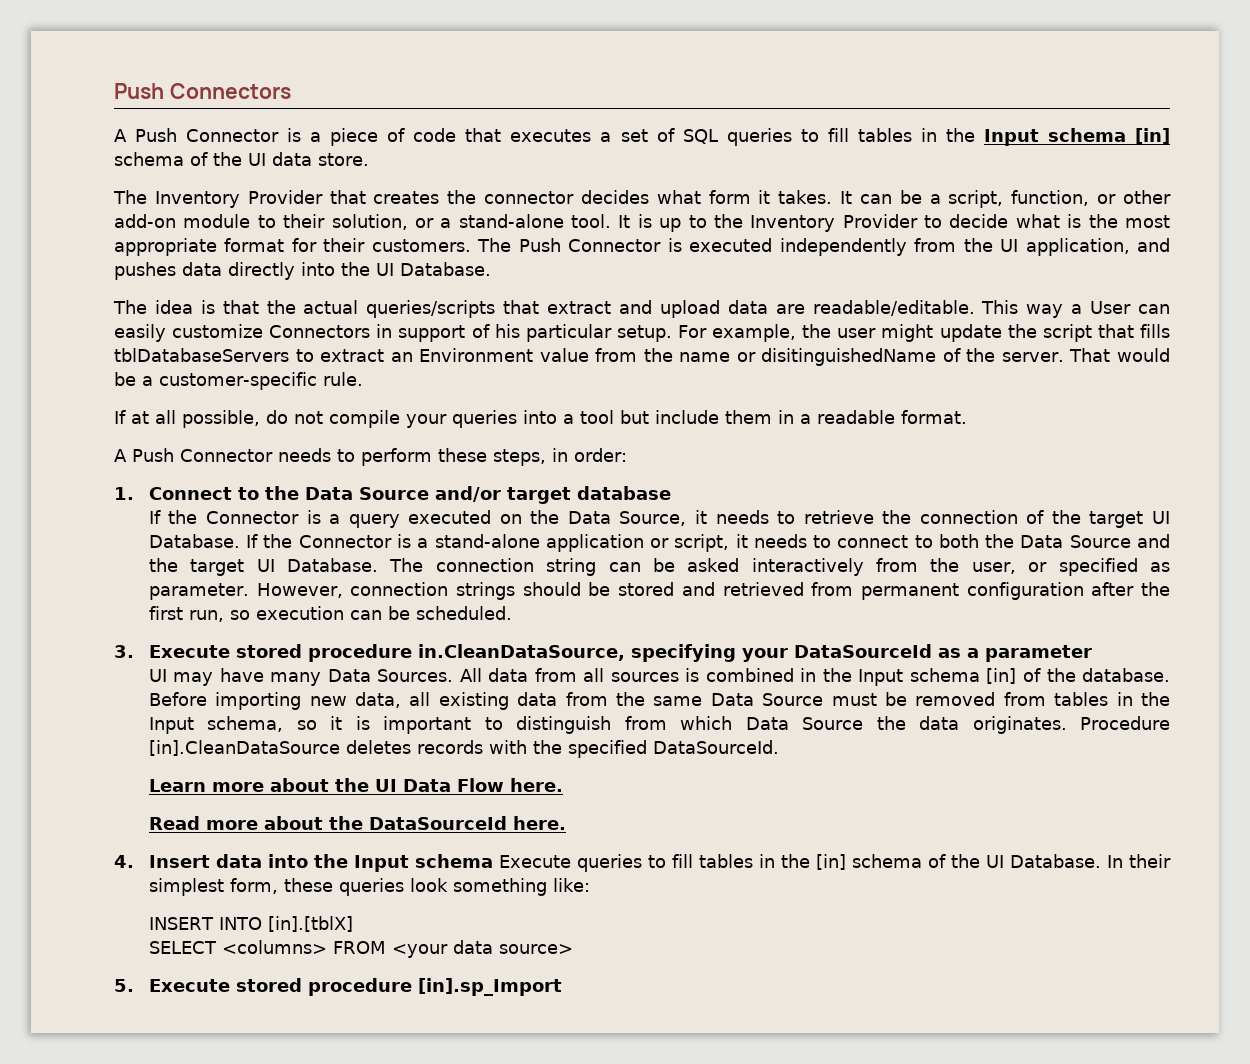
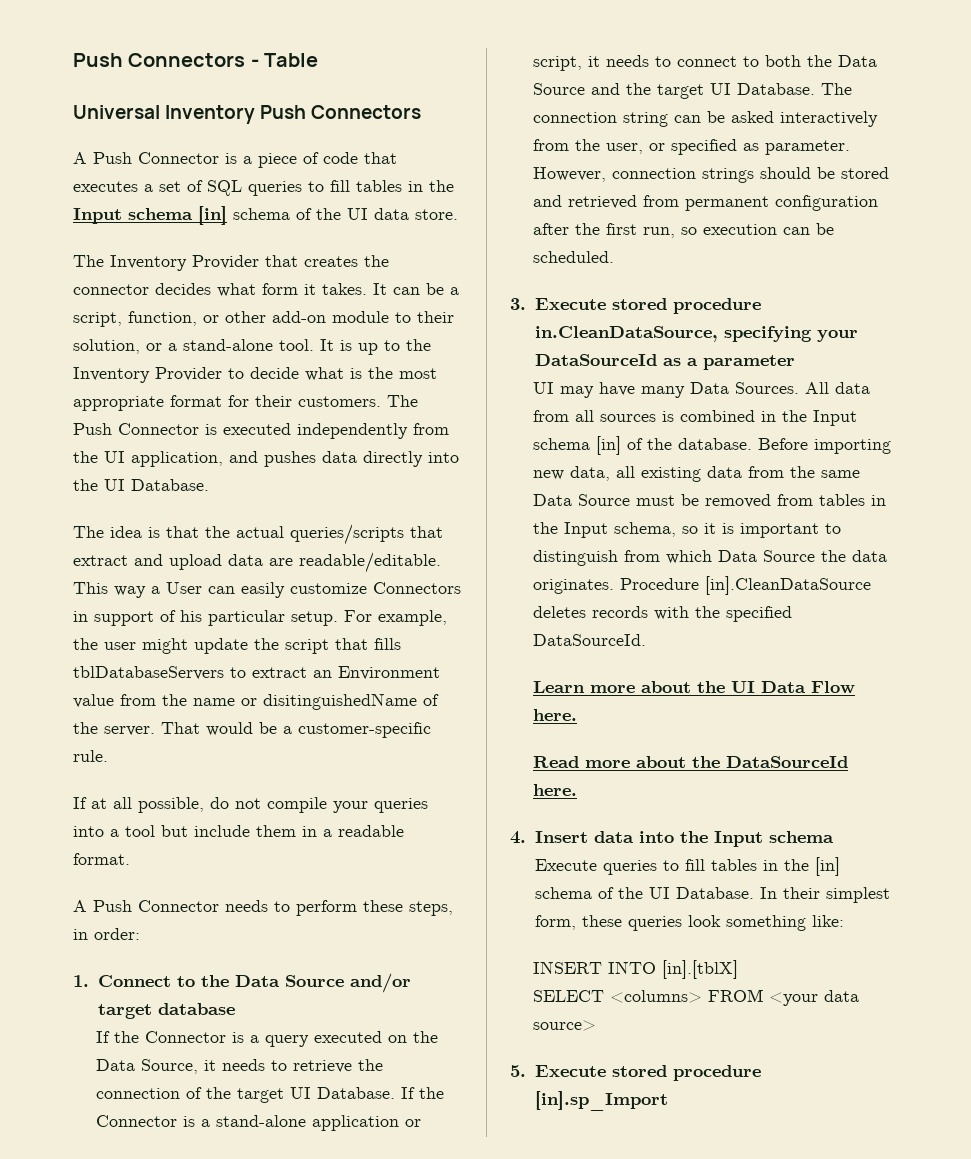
- Push Connectors
+ Push Connectors - Table
+ Universal Inventory Push Connectors

